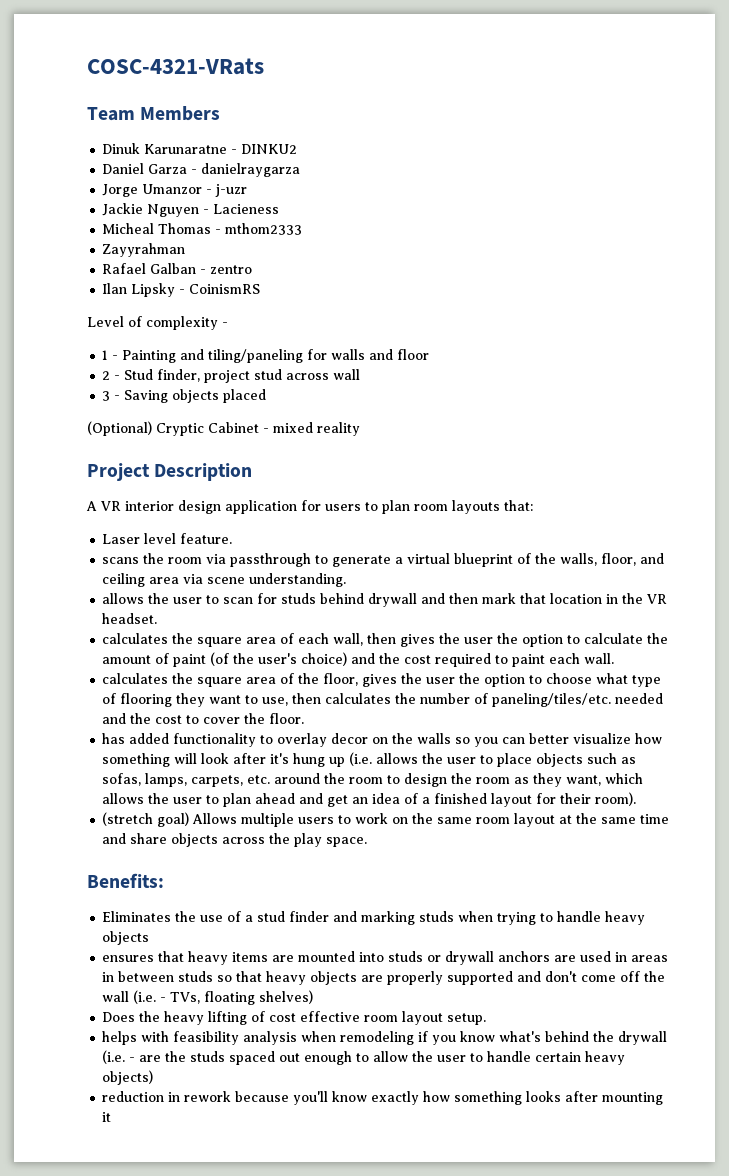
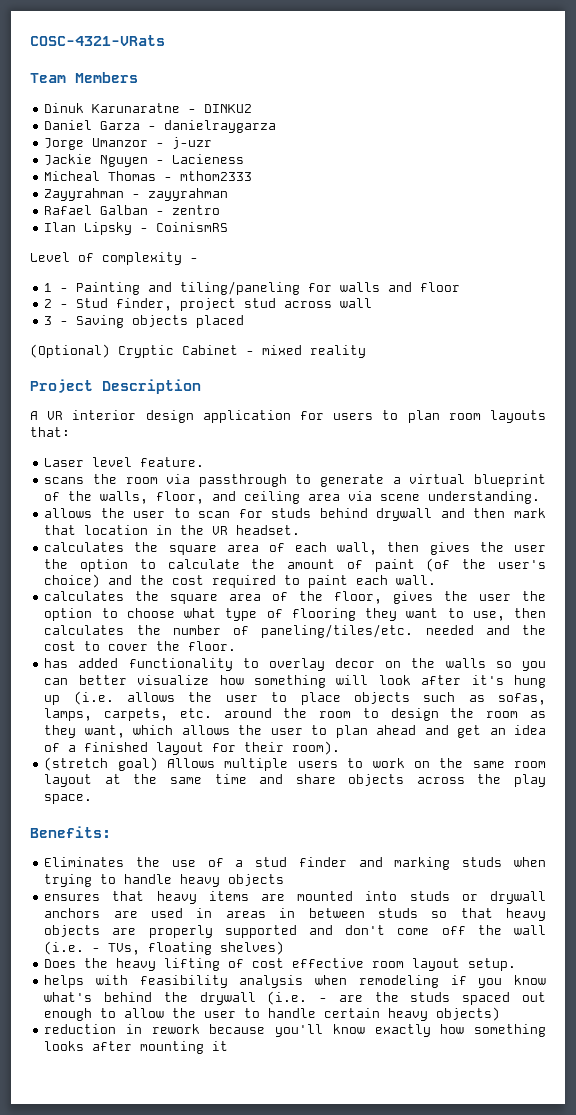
- Zayyrahman
+ Zayyrahman - zayyrahman

